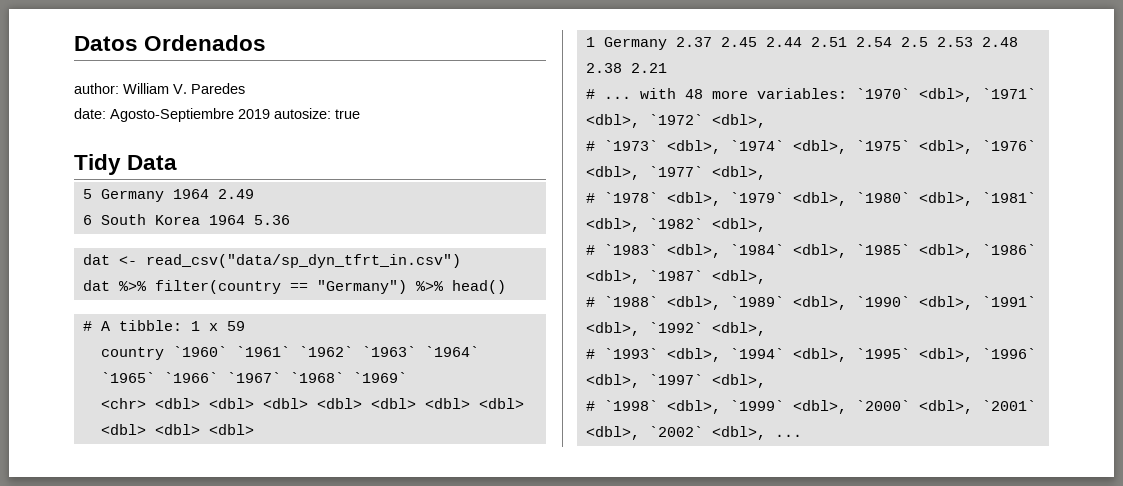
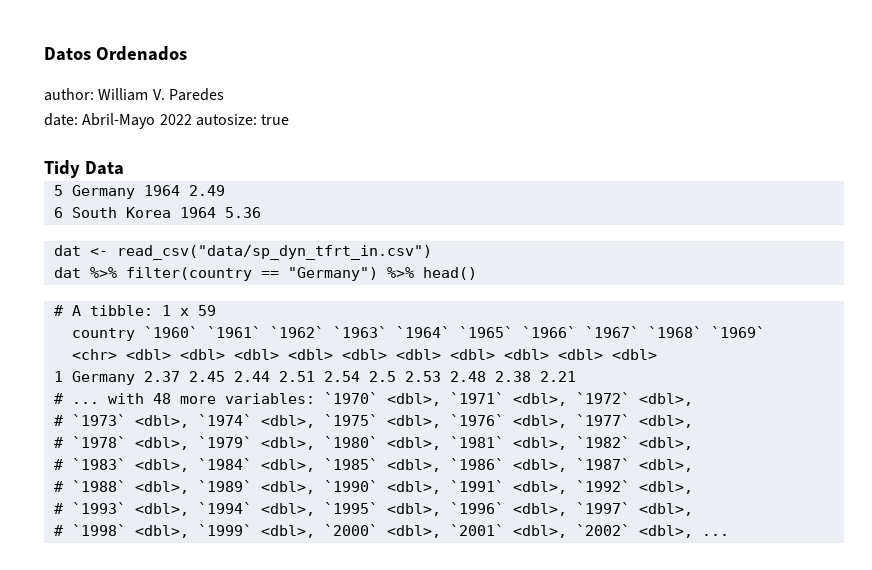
- date: Agosto-Septiembre 2019 autosize: true
+ date: Abril-Mayo 2022 autosize: true

